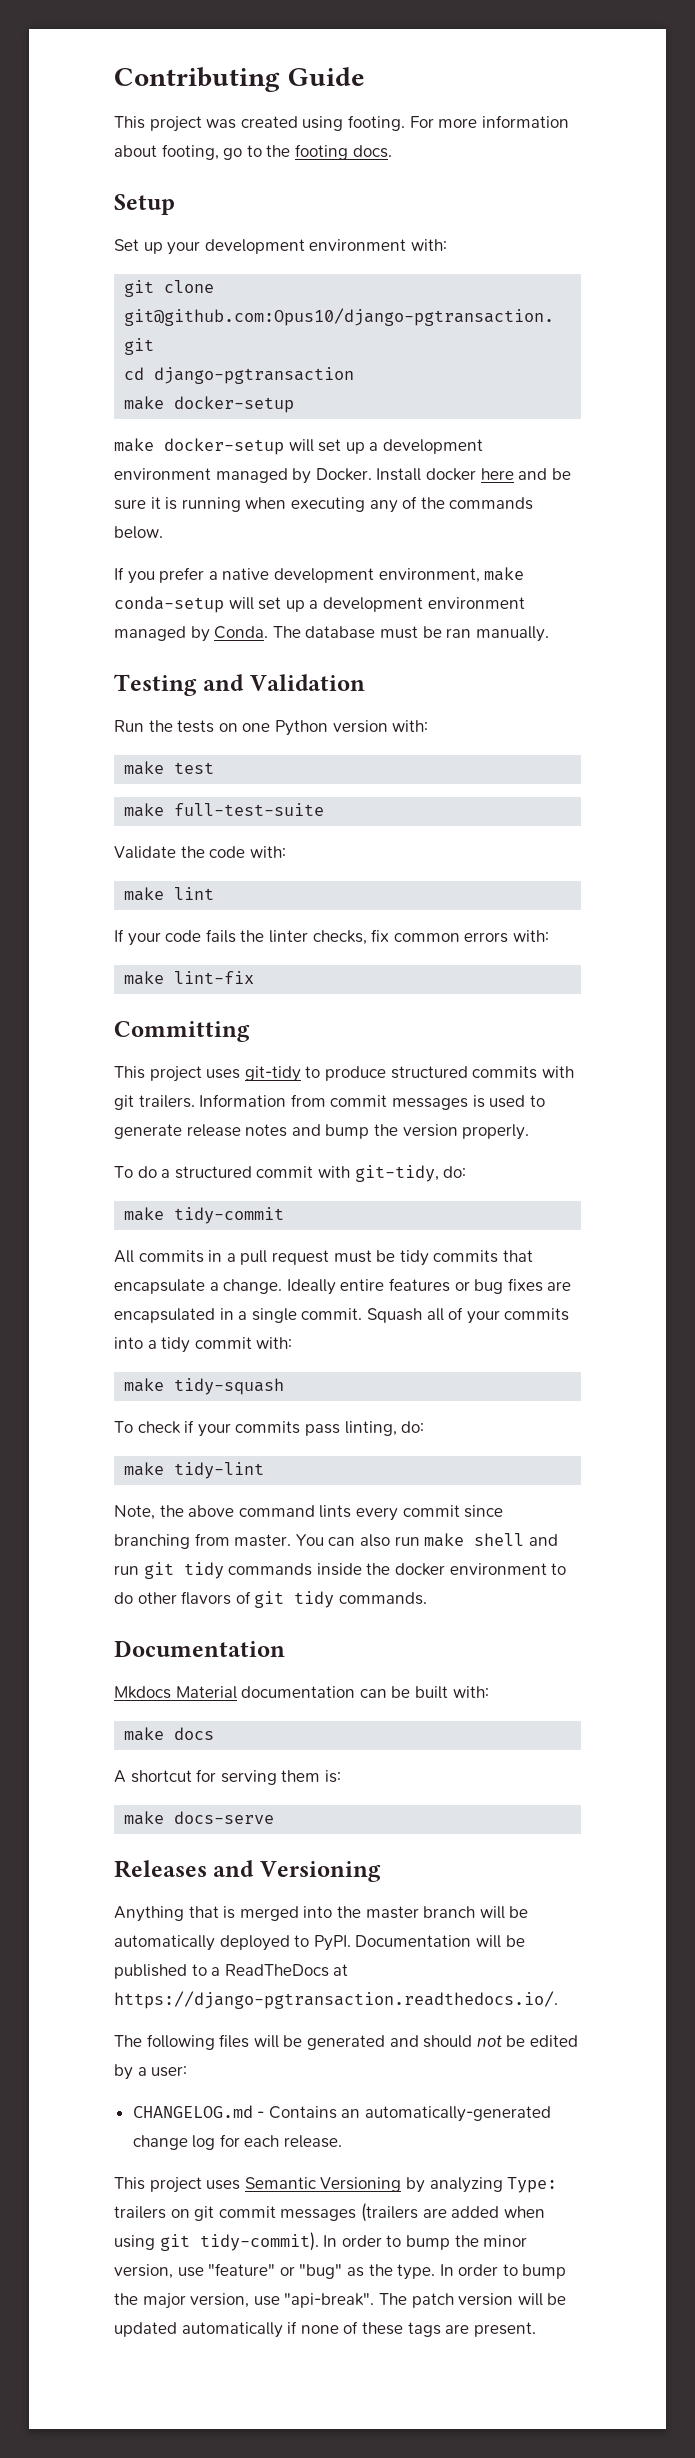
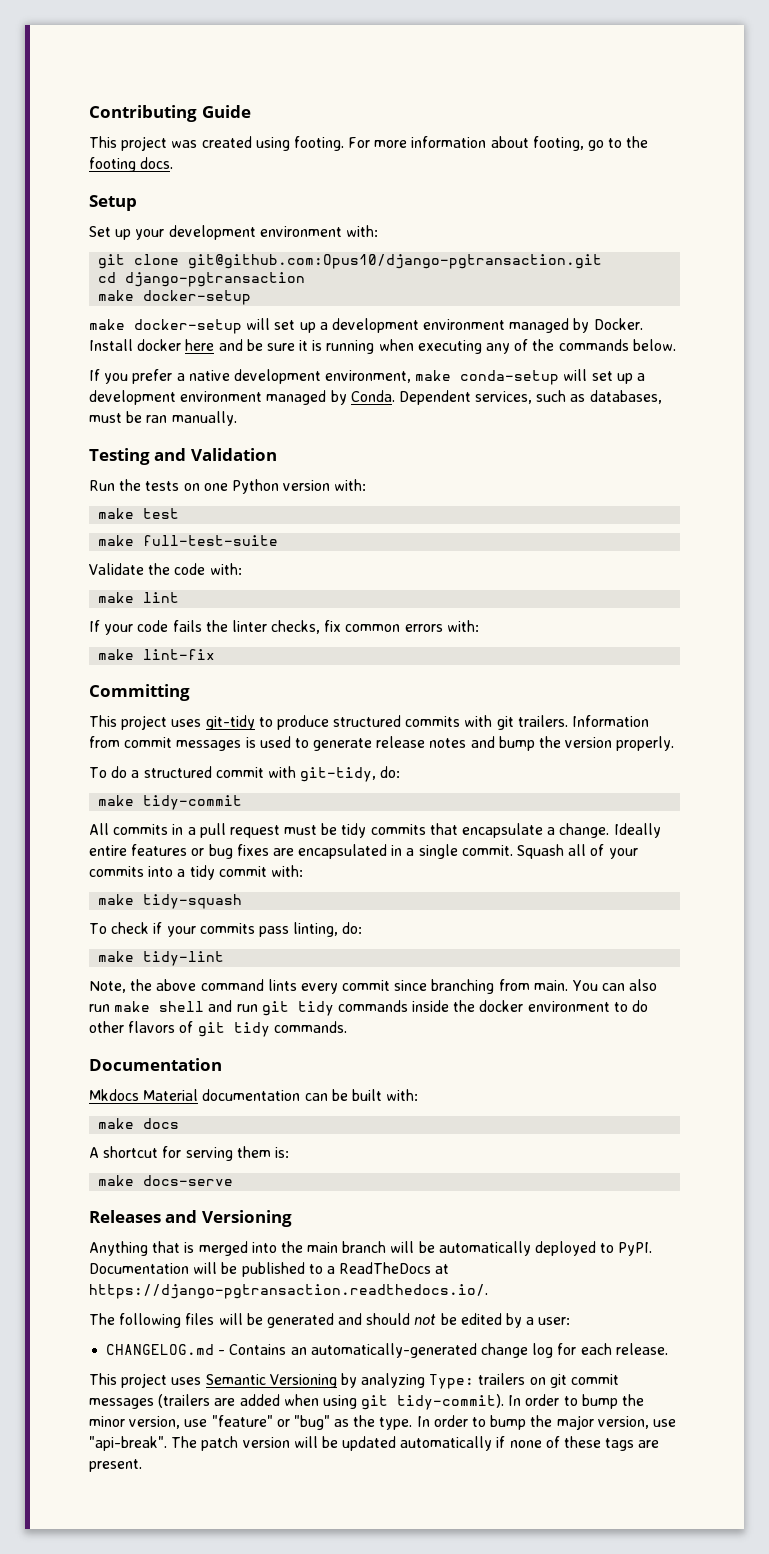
- The database must be ran manually.
+ Dependent services, such as databases, must be ran manually.
- Note, the above command lints every commit since branching from master.
+ Note, the above command lints every commit since branching from main.
- Anything that is merged into the master branch will be automatically deployed to PyPI.
+ Anything that is merged into the main branch will be automatically deployed to PyPI.

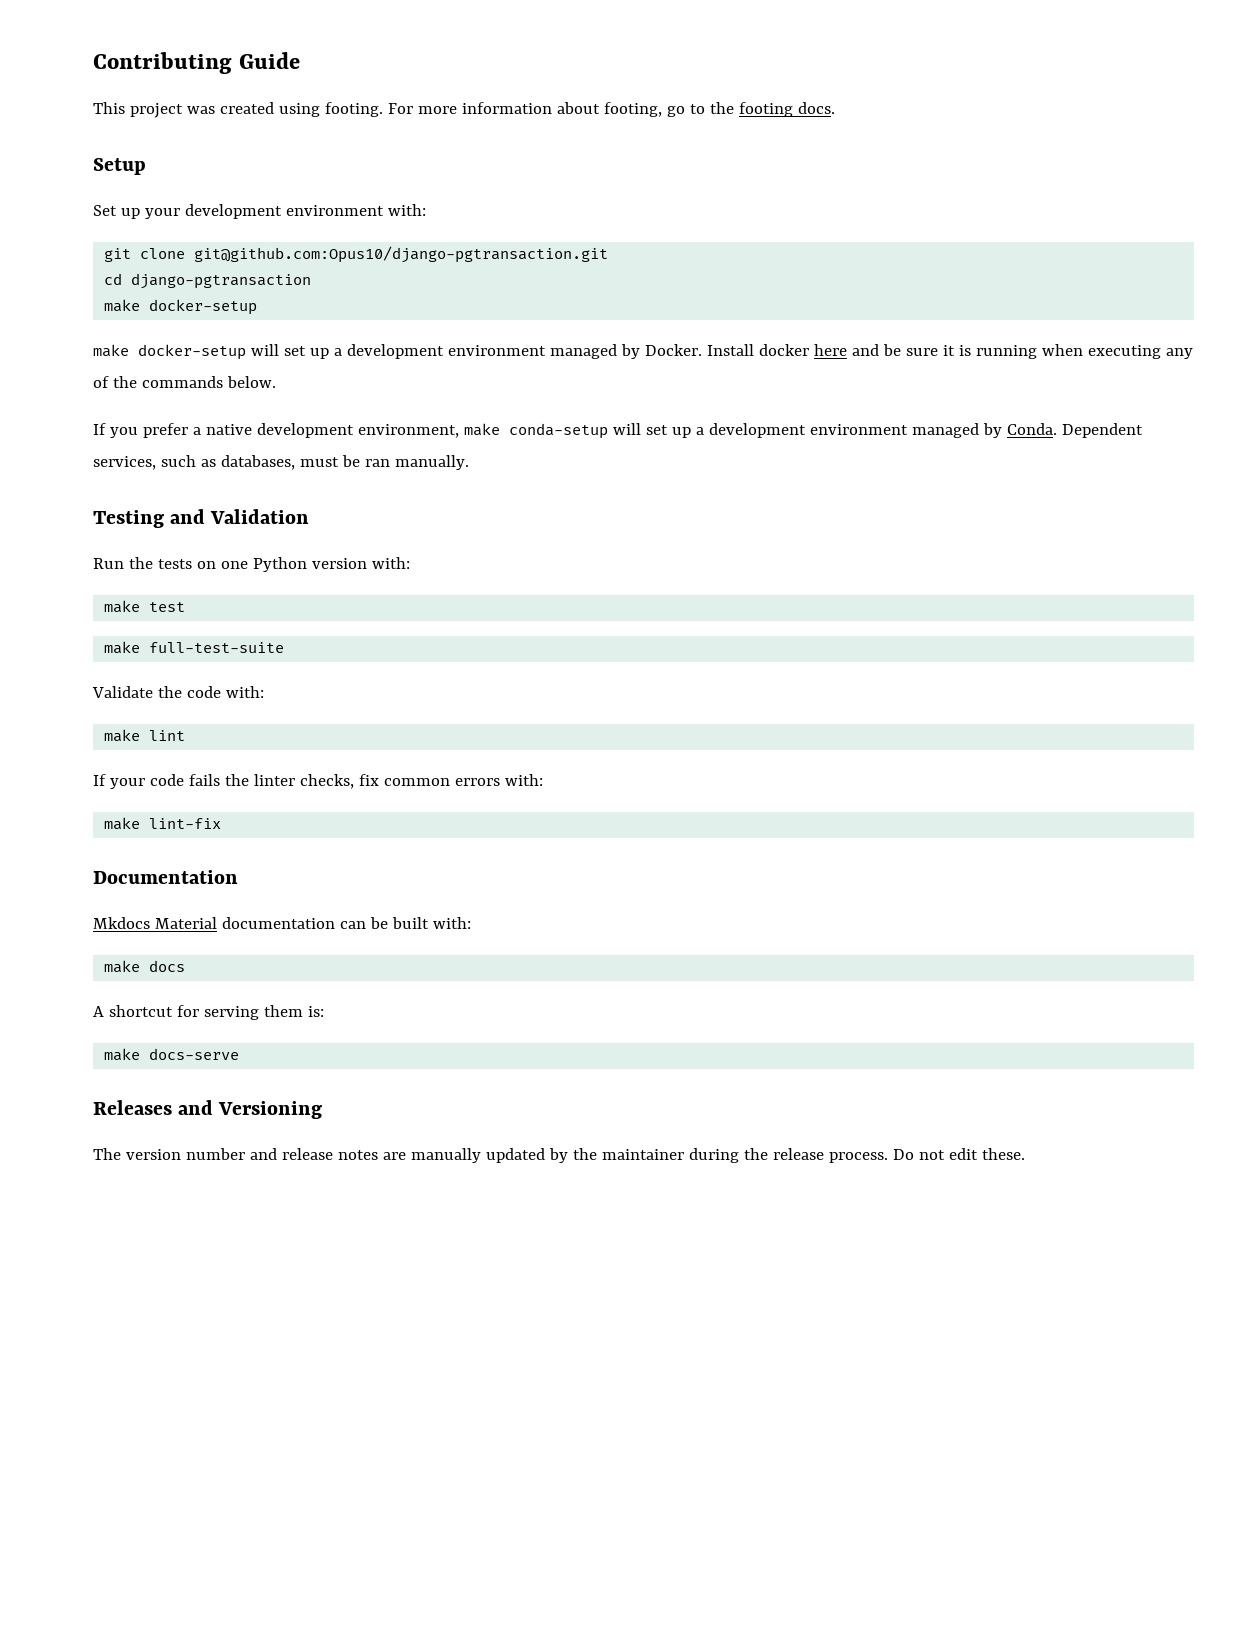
- Committing
- This project uses git-tidy to produce structured commits with git trailers. Information from commit messages is used to generate release notes and bump the version properly.
- To do a structured commit with git-tidy, do:
- make tidy-commit
- All commits in a pull request must be tidy commits that encapsulate a change. Ideally entire features or bug fixes are encapsulated in a single commit. Squash all of your commits into a tidy commit with:
- make tidy-squash
- To check if your commits pass linting, do:
- make tidy-lint
- Note, the above command lints every commit since branching from main. You can also run make shell and run git tidy commands inside the docker environment to do other flavors of git tidy commands.
- Anything that is merged into the main branch will be automatically deployed to PyPI. Documentation will be published to a ReadTheDocs at https://django-pgtransaction.readthedocs.io/.
- The following files will be generated and should not be edited by a user:
- CHANGELOG.md - Contains an automatically-generated change log for each release.
- This project uses Semantic Versioning by analyzing Type: trailers on git commit messages (trailers are added when using git tidy-commit). In order to bump the minor version, use "feature" or "bug" as the type. In order to bump the major version, use "api-break". The patch version will be updated automatically if none of these tags are present.
+ The version number and release notes are manually updated by the maintainer during the release process. Do not edit these.

